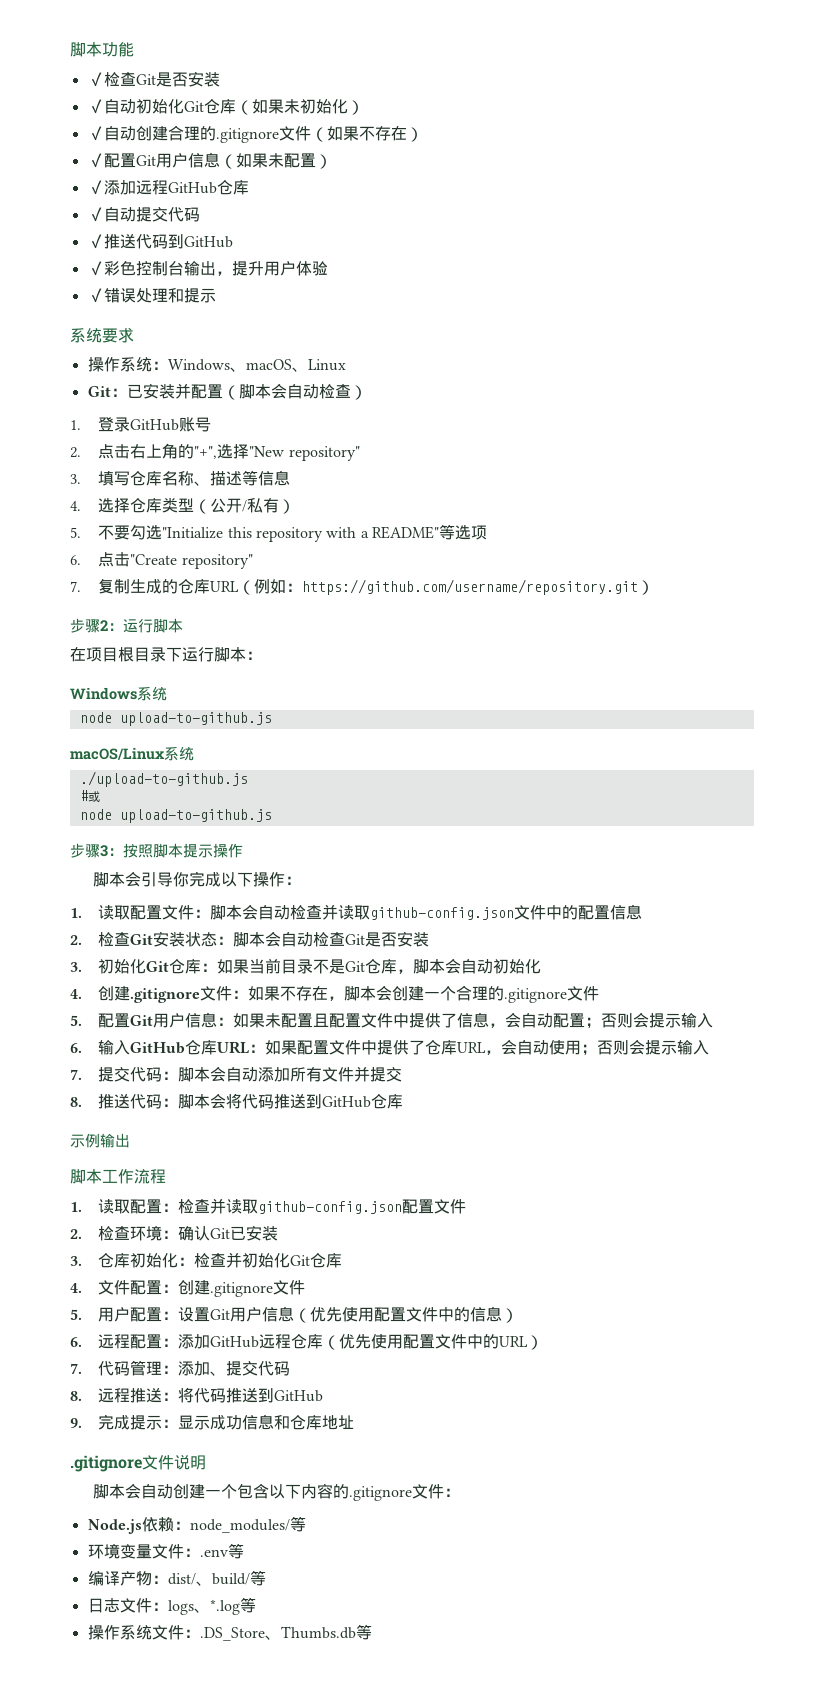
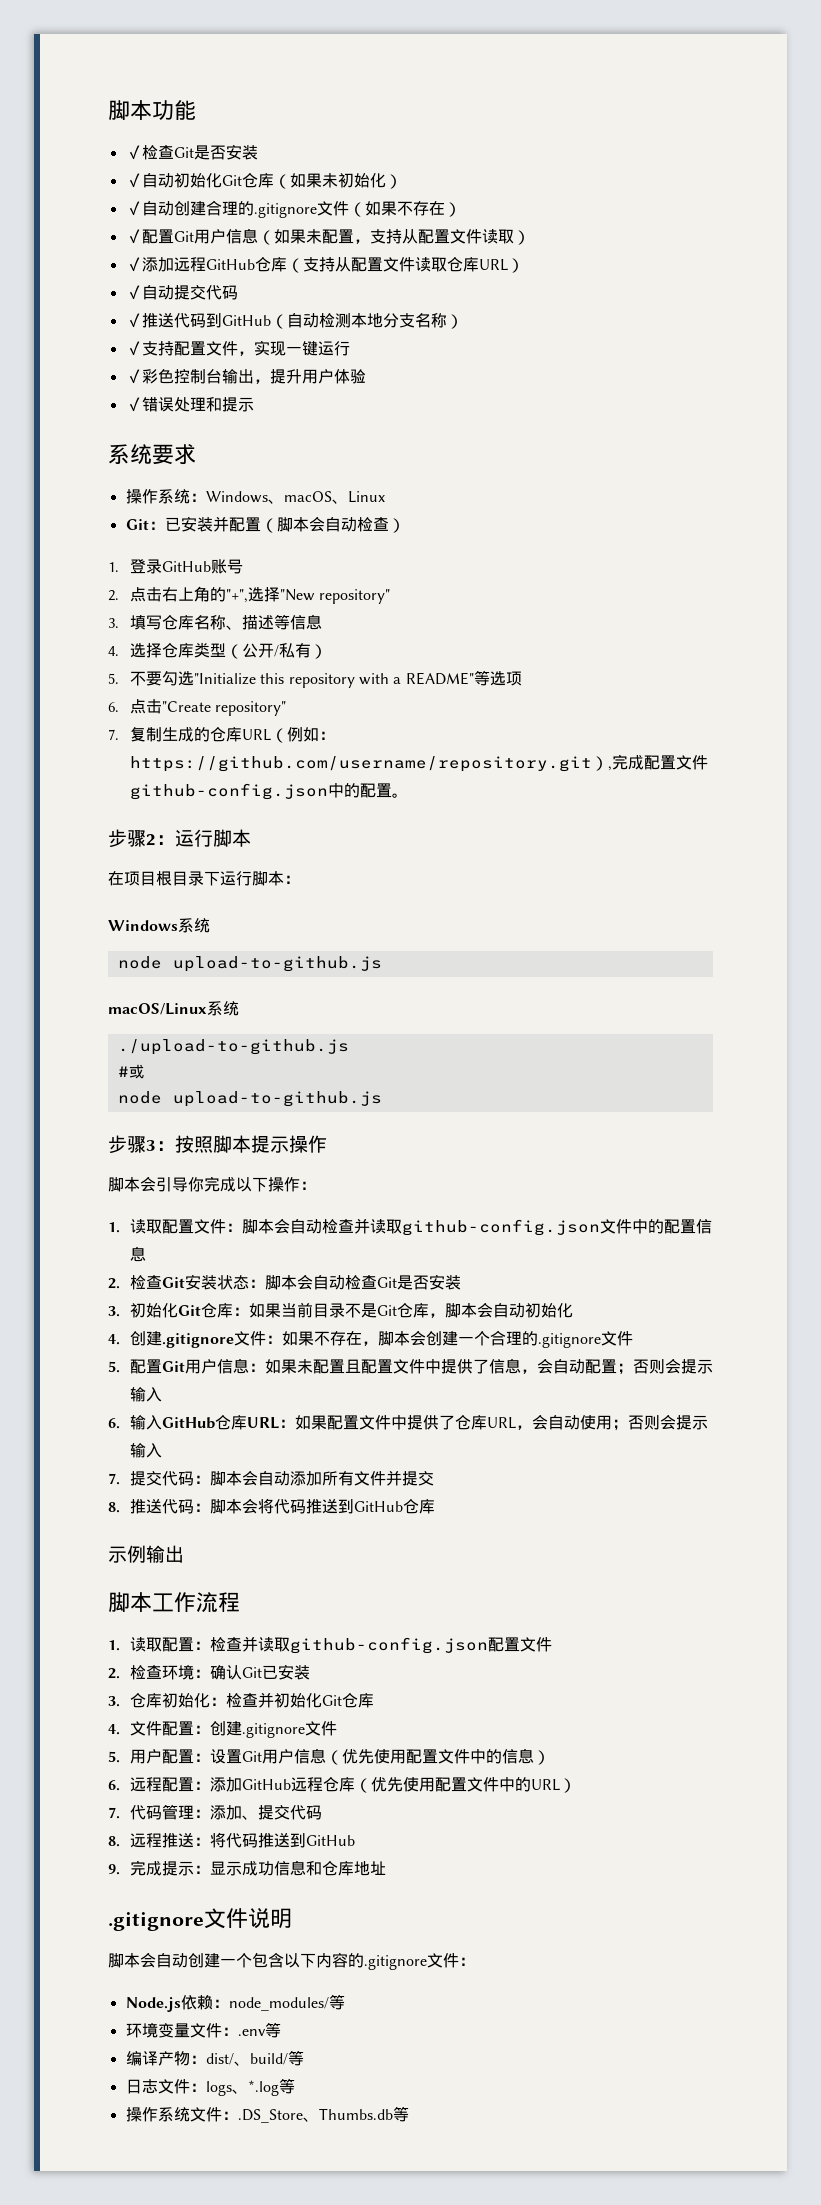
- ✓配置Git用户信息（如果未配置）
+ ✓配置Git用户信息（如果未配置，支持从配置文件读取）
- ✓添加远程GitHub仓库
+ ✓添加远程GitHub仓库（支持从配置文件读取仓库URL）
- ✓推送代码到GitHub
+ ✓推送代码到GitHub（自动检测本地分支名称）
+ ✓支持配置文件，实现一键运行
- 7.复制生成的仓库URL（例如：https://github.com/username/repository.git）
+ 7.复制生成的仓库URL（例如：https://github.com/username/repository.git）,完成配置文件github-config.json中的配置。

